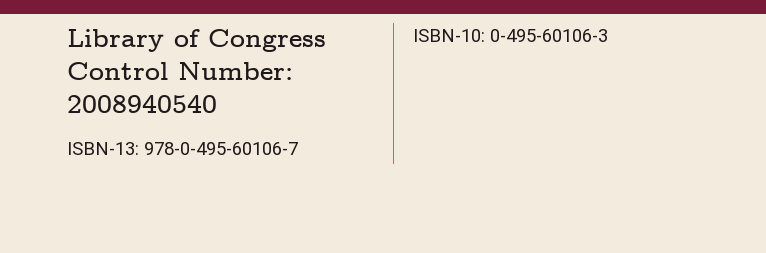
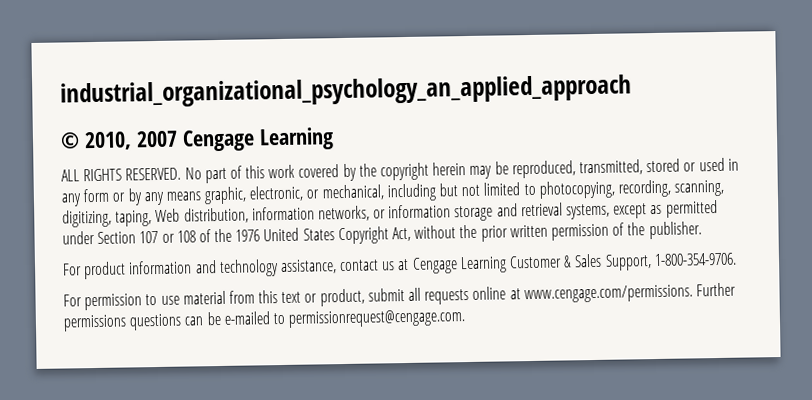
- Library of Congress Control Number: 2008940540
- ISBN-13: 978-0-495-60106-7 ISBN-10: 0-495-60106-3
+ industrial_organizational_psychology_an_applied_approach
+ © 2010, 2007 Cengage Learning
+ ALL RIGHTS RESERVED. No part of this work covered by the copyright herein may be reproduced, transmitted, stored or used in any form or by any means graphic, electronic, or mechanical, including but not limited to photocopying, recording, scanning, digitizing, taping, Web distribution, information networks, or information storage and retrieval systems, except as permitted under Section 107 or 108 of the 1976 United States Copyright Act, without the prior written permission of the publisher.
+ For product information and technology assistance, contact us at Cengage Learning Customer & Sales Support, 1-800-354-9706.
+ For permission to use material from this text or product, submit all requests online at www.cengage.com/permissions. Further permissions questions can be e-mailed to permissionrequest@cengage.com.

